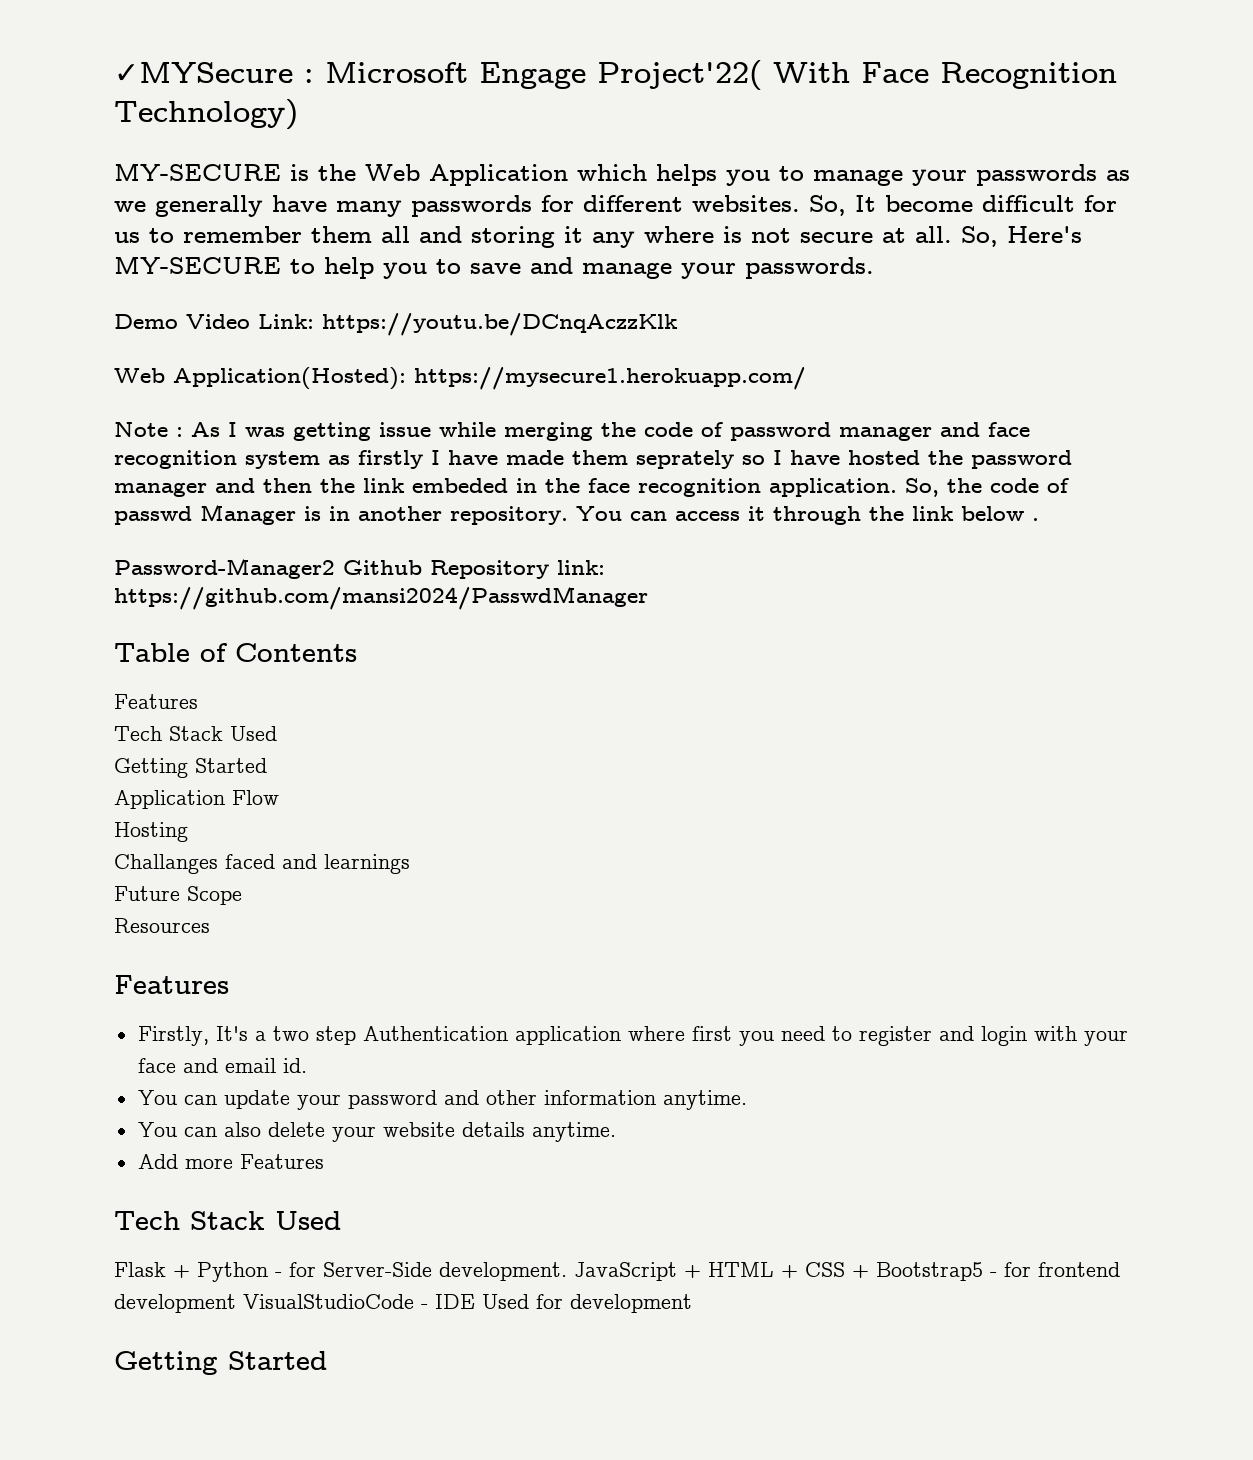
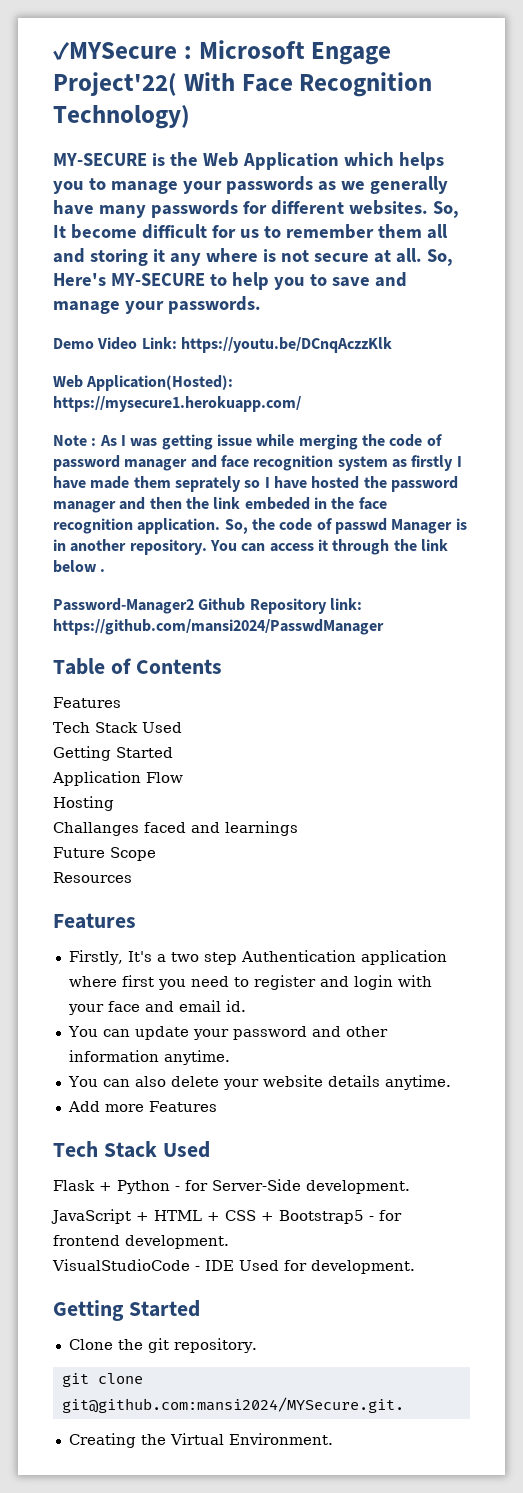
- Flask + Python - for Server-Side development. JavaScript + HTML + CSS + Bootstrap5 - for frontend development VisualStudioCode - IDE Used for development
+ Flask + Python - for Server-Side development.
+ JavaScript + HTML + CSS + Bootstrap5 - for frontend development.
+ VisualStudioCode - IDE Used for development.
  Getting Started
+ Clone the git repository.
+ git clone git@github.com:mansi2024/MYSecure.git.
+ Creating the Virtual Environment.

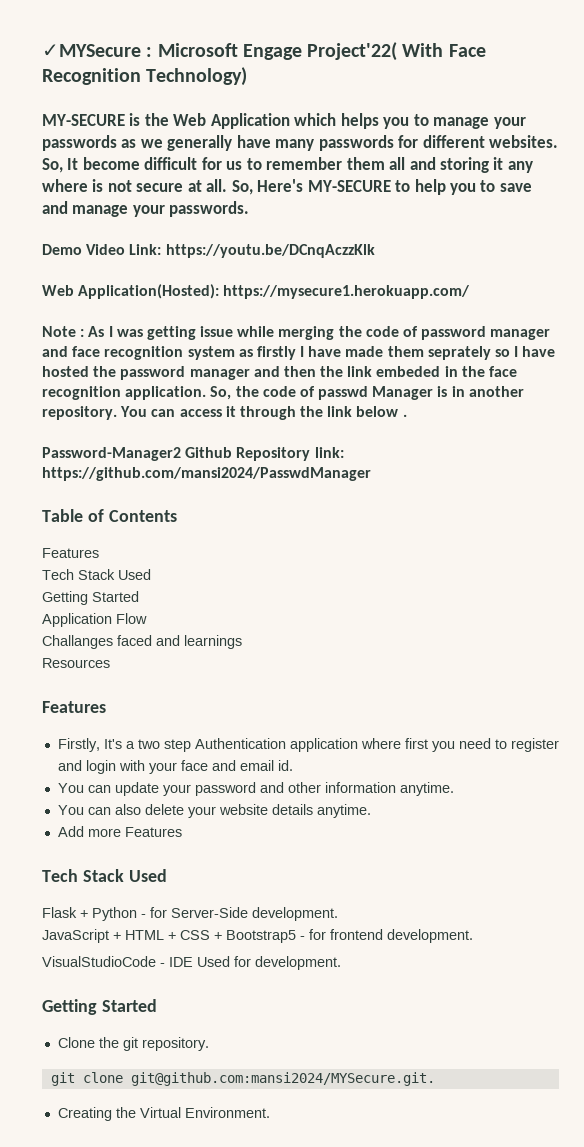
- Hosting
- Future Scope

